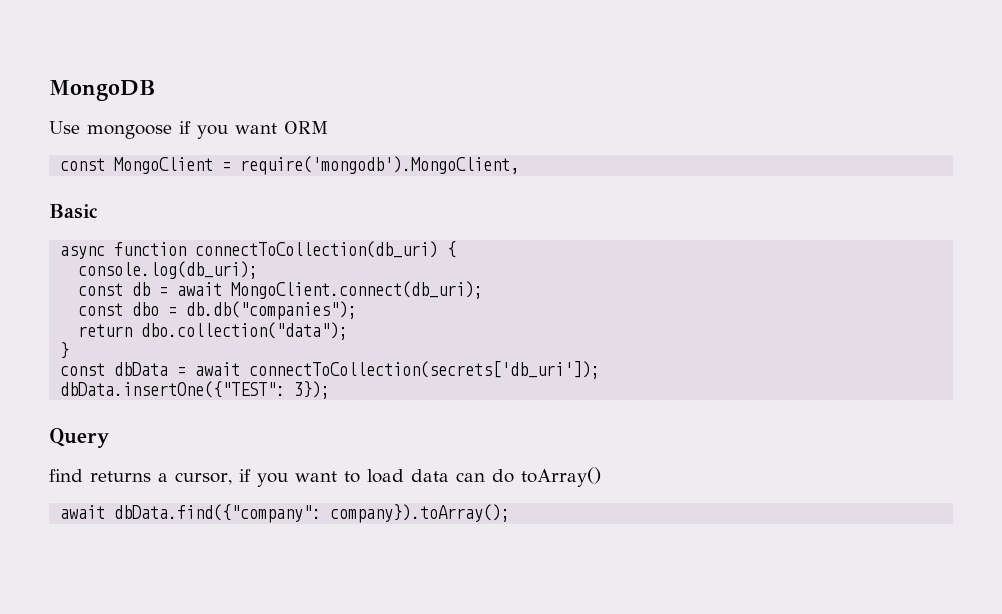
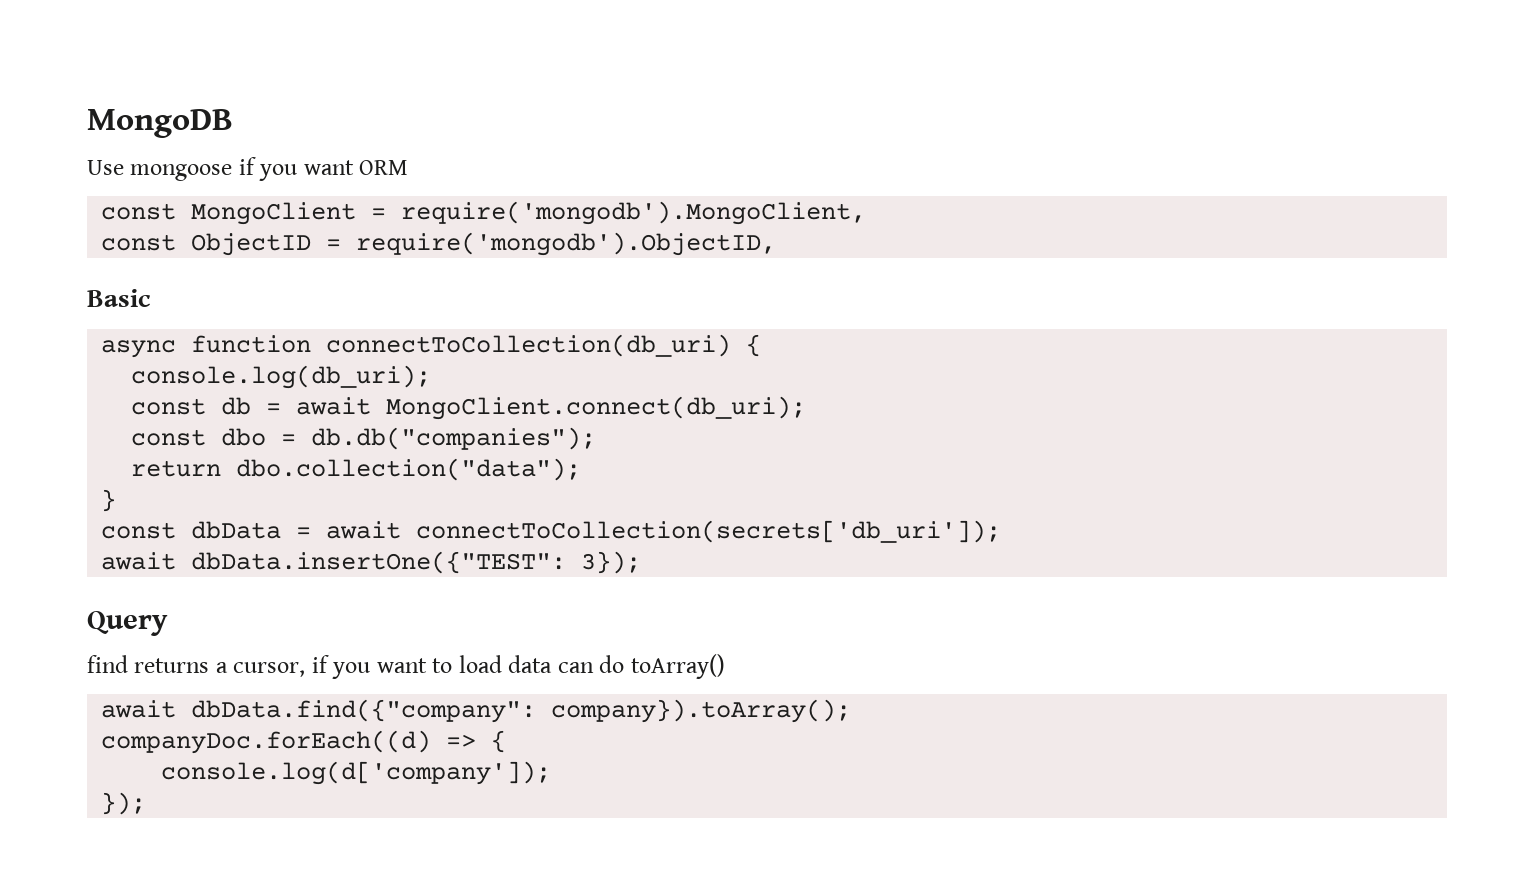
+ const ObjectID = require('mongodb').ObjectID,
- dbData.insertOne({"TEST": 3});
+ await dbData.insertOne({"TEST": 3});
+ companyDoc.forEach((d) => {
+ console.log(d['company']);
+ });

